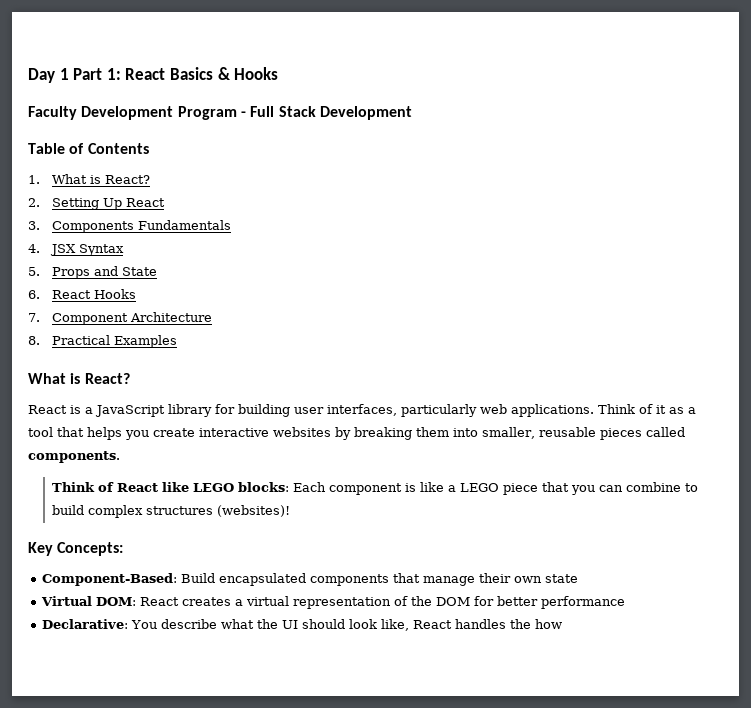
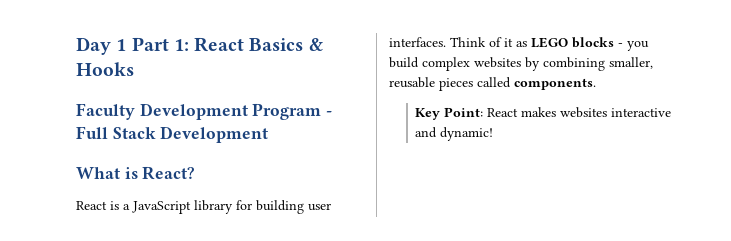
- Table of Contents
- 1. What is React?
- 2. Setting Up React
- 3. Components Fundamentals
- 4. JSX Syntax
- 5. Props and State
- 6. React Hooks
- 7. Component Architecture
- 8. Practical Examples
- React is a JavaScript library for building user interfaces, particularly web applications. Think of it as a tool that helps you create interactive websites by breaking them into smaller, reusable pieces called components.
+ React is a JavaScript library for building user interfaces. Think of it as LEGO blocks - you build complex websites by combining smaller, reusable pieces called components.
- Think of React like LEGO blocks: Each component is like a LEGO piece that you can combine to build complex structures (websites)!
- Key Concepts:
- Component-Based: Build encapsulated components that manage their own state
- Virtual DOM: React creates a virtual representation of the DOM for better performance
- Declarative: You describe what the UI should look like, React handles the how
+ Key Point: React makes websites interactive and dynamic!

